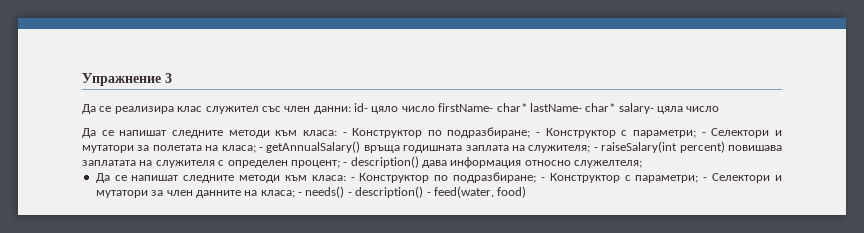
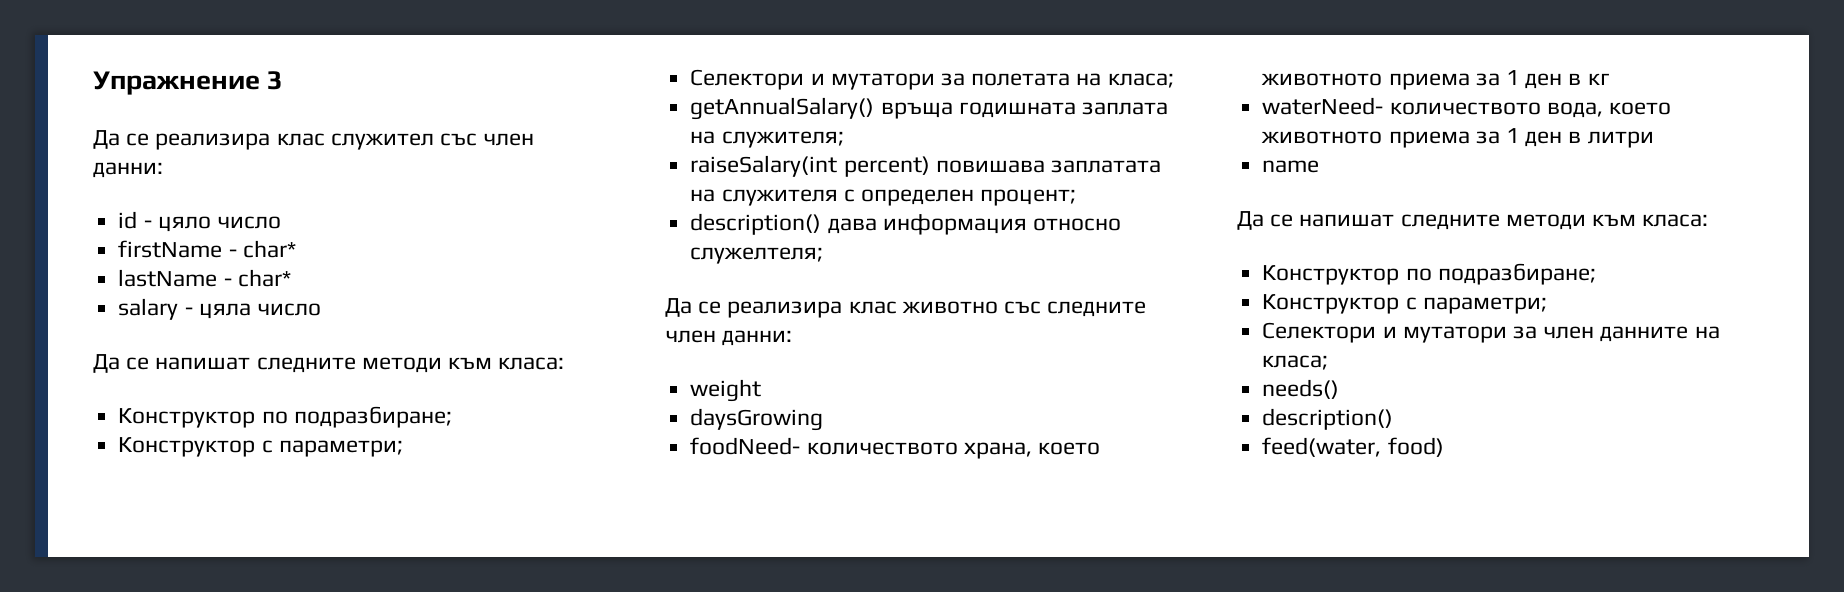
- Да се реализира клас служител със член данни: id- цяло число firstName- char* lastName- char* salary- цяла число
- Да се напишат следните методи към класа: - Конструктор по подразбиране; - Конструктор с параметри; - Селектори и мутатори за полетата на класа; - getAnnualSalary() връща годишната заплата на служителя; - raiseSalary(int percent) повишава заплатата на служителя с определен процент; - description() дава информация относно служелтеля;
+ Да се реализира клас служител със член данни:
+ id - цяло число
+ firstName - char*
+ lastName - char*
+ salary - цяла число
+ Да се напишат следните методи към класа:
+ Конструктор по подразбиране;
+ Конструктор с параметри;
+ Селектори и мутатори за полетата на класа;
+ getAnnualSalary() връща годишната заплата на служителя;
+ raiseSalary(int percent) повишава заплатата на служителя с определен процент;
+ description() дава информация относно служелтеля;
- Да се напишат следните методи към класа: - Конструктор по подразбиране; - Конструктор с параметри; - Селектори и мутатори за член данните на класа; - needs() - description() - feed(water, food)
+ Да се реализира клас животно със следните член данни:
+ weight
+ daysGrowing
+ foodNeed- количеството храна, което животното приема за 1 ден в кг
+ waterNeed- количеството вода, което животното приема за 1 ден в литри
+ name
+ Да се напишат следните методи към класа:
+ Конструктор по подразбиране;
+ Конструктор с параметри;
+ Селектори и мутатори за член данните на класа;
+ needs()
+ description()
+ feed(water, food)

